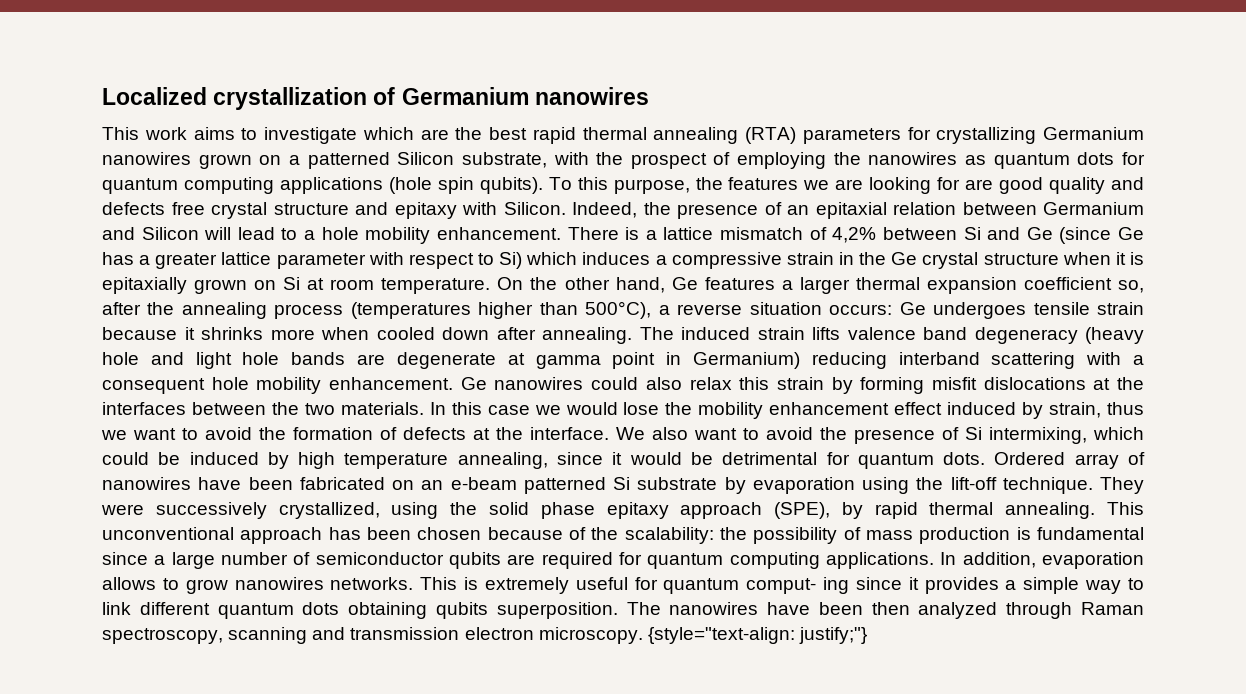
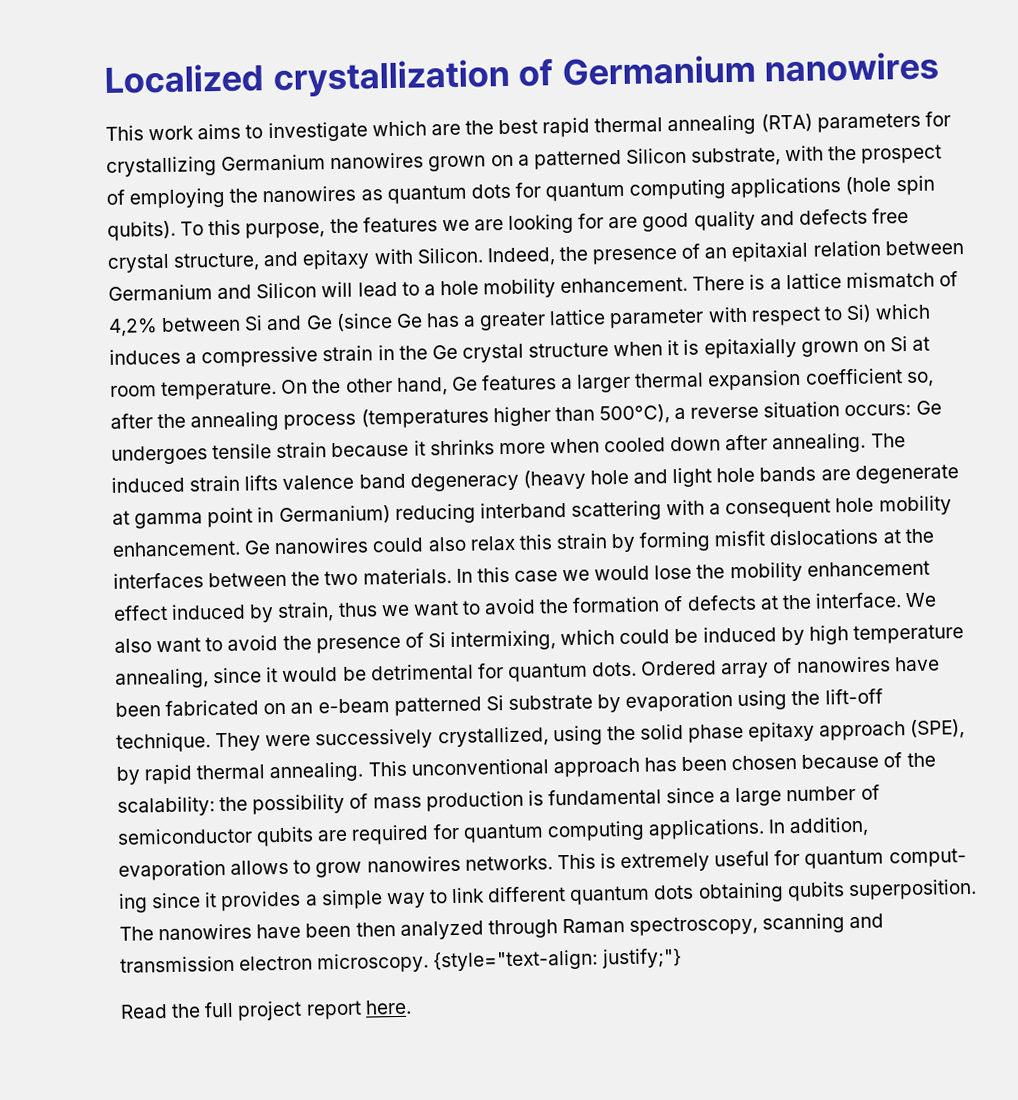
- To this purpose, the features we are looking for are good quality and defects free crystal structure and epitaxy with Silicon.
+ To this purpose, the features we are looking for are good quality and defects free crystal structure, and epitaxy with Silicon.
+ Read the full project report here.

